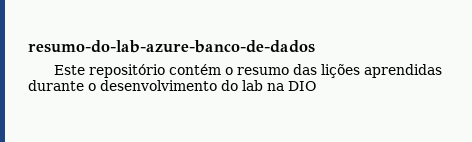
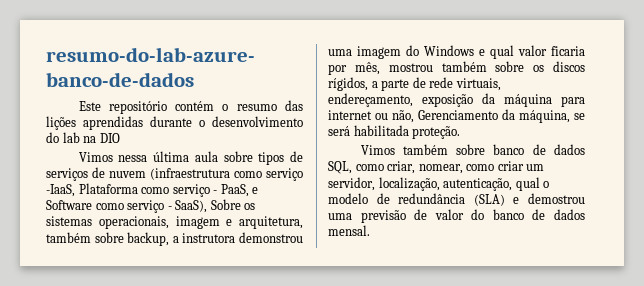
+ Vimos nessa última aula sobre tipos de serviços de nuvem (infraestrutura como serviço -IaaS, Plataforma como serviço - PaaS, e Software como serviço - SaaS), Sobre os sistemas operacionais, imagem e arquitetura, também sobre backup, a instrutora demonstrou uma imagem do Windows e qual valor ficaria por mês, mostrou também sobre os discos rígidos, a parte de rede virtuais, endereçamento, exposição da máquina para internet ou não, Gerenciamento da máquina, se será habilitada proteção.
+ Vimos também sobre banco de dados SQL, como criar, nomear, como criar um servidor, localização, autenticação, qual o modelo de redundância (SLA) e demostrou uma previsão de valor do banco de dados mensal.

